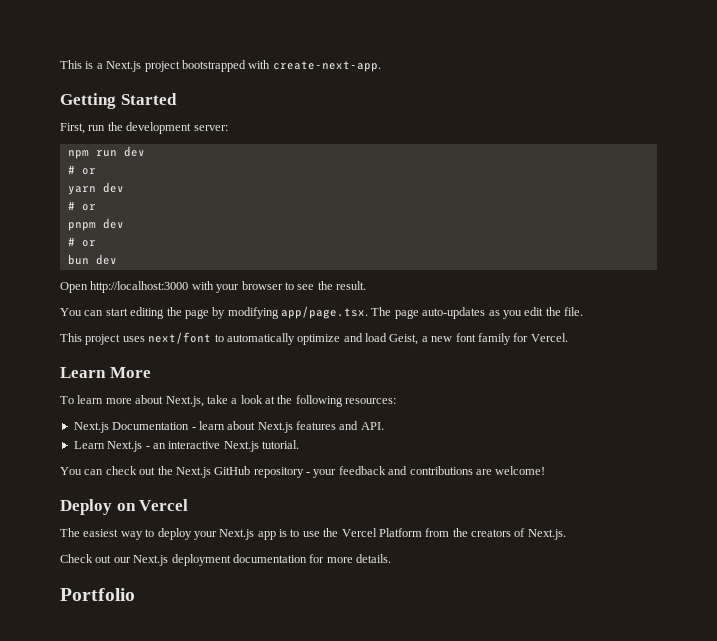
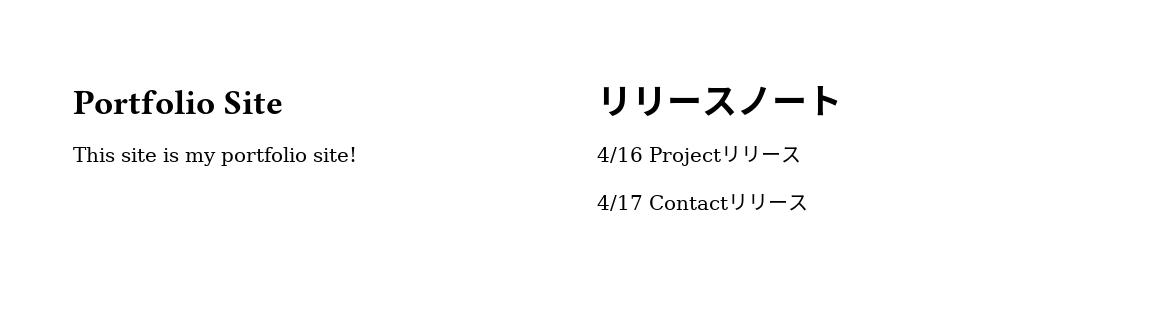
- This is a Next.js project bootstrapped with create-next-app.
- Getting Started
- First, run the development server:
- npm run dev
- # or
- yarn dev
- # or
- pnpm dev
- # or
- bun dev
- Open http://localhost:3000 with your browser to see the result.
- You can start editing the page by modifying app/page.tsx. The page auto-updates as you edit the file.
- This project uses next/font to automatically optimize and load Geist, a new font family for Vercel.
- Learn More
- To learn more about Next.js, take a look at the following resources:
- Next.js Documentation - learn about Next.js features and API.
- Learn Next.js - an interactive Next.js tutorial.
- You can check out the Next.js GitHub repository - your feedback and contributions are welcome!
- Deploy on Vercel
- The easiest way to deploy your Next.js app is to use the Vercel Platform from the creators of Next.js.
- Check out our Next.js deployment documentation for more details.
- Portfolio
+ Portfolio Site
+ This site is my portfolio site!
+ リリースノート
+ 4/16 Projectリリース
+ 4/17 Contactリリース

